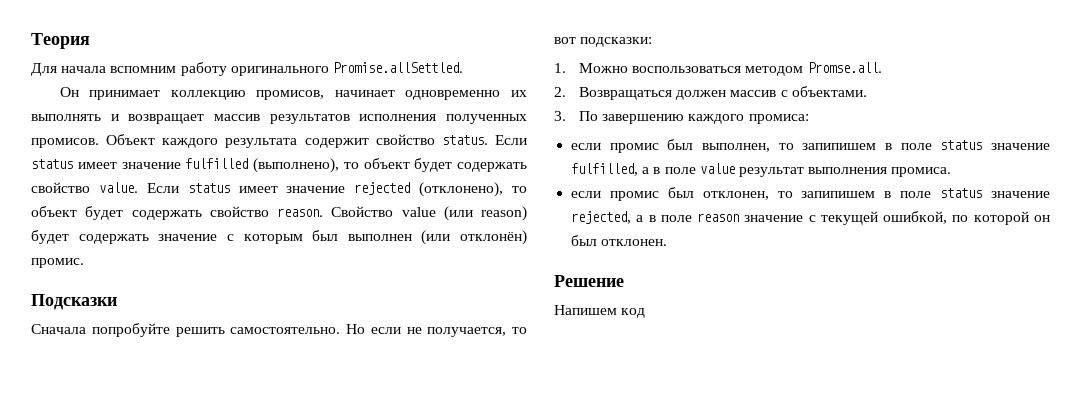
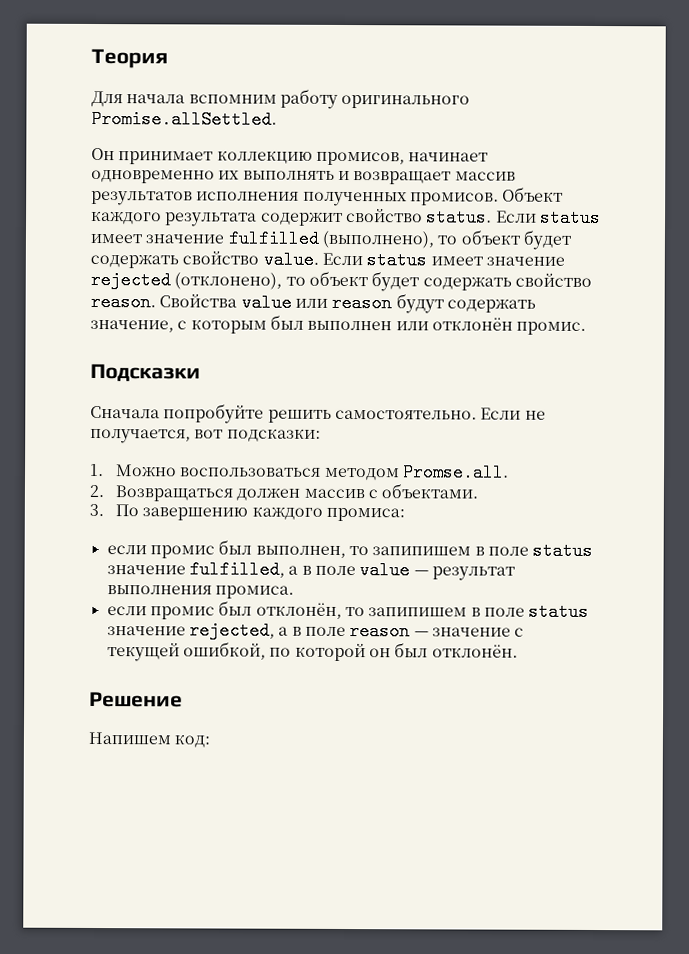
- Свойство value (или reason) будет содержать значение с которым был выполнен (или отклонён) промис.
+ Свойства value или reason будут содержать значение, с которым был выполнен или отклонён промис.
- Но если не получается, то вот подсказки:
+ Если не получается, вот подсказки:
- если промис был выполнен, то запипишем в поле status значение fulfilled, а в поле value результат выполнения промиса.
+ если промис был выполнен, то запипишем в поле status значение fulfilled, а в поле value — результат выполнения промиса.
- если промис был отклонен, то запипишем в поле status значение rejected, а в поле reason значение с текущей ошибкой, по которой он был отклонен.
+ если промис был отклонён, то запипишем в поле status значение rejected, а в поле reason — значение с текущей ошибкой, по которой он был отклонён.
- Напишем код
+ Напишем код:

